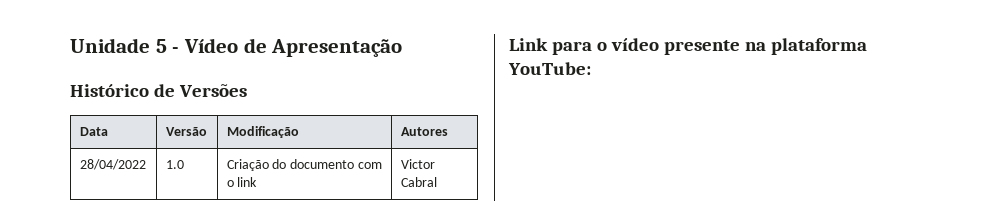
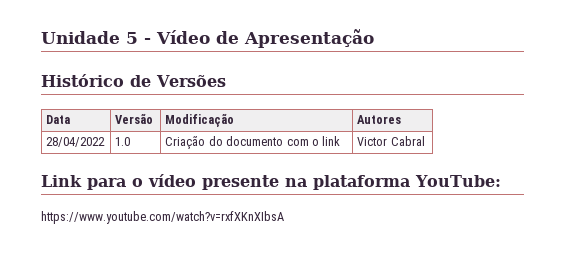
+ https://www.youtube.com/watch?v=rxfXKnXIbsA

